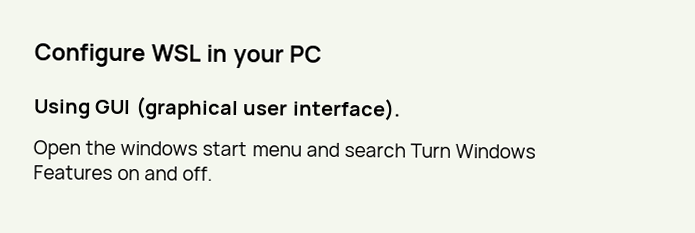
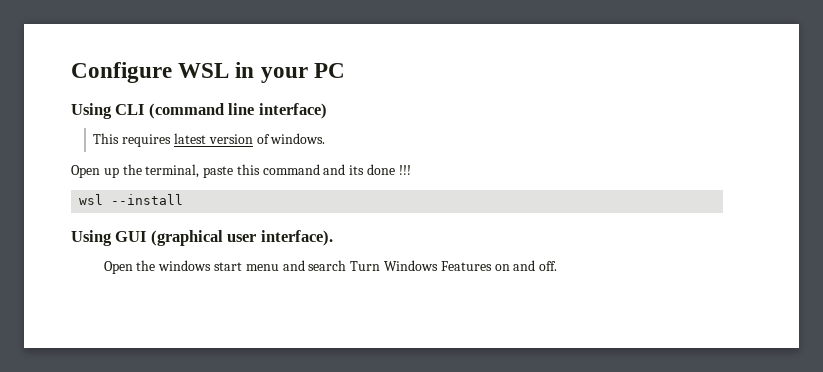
+ Using CLI (command line interface)
+ This requires latest version of windows.
+ Open up the terminal, paste this command and its done !!!
+ wsl --install

